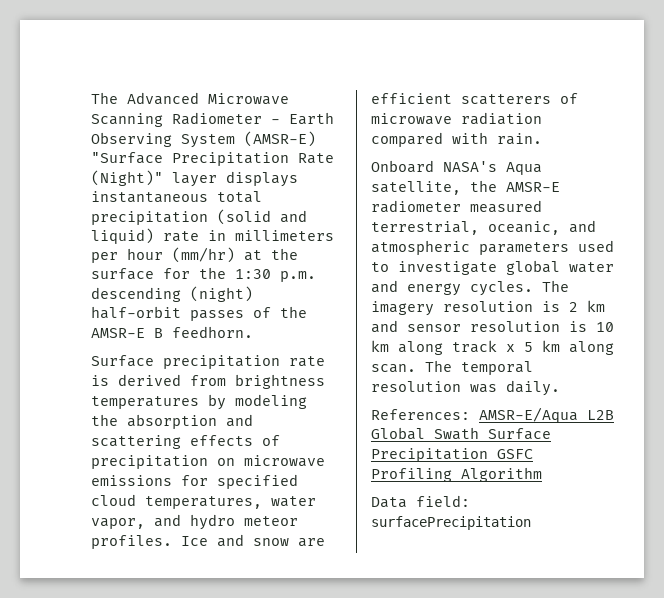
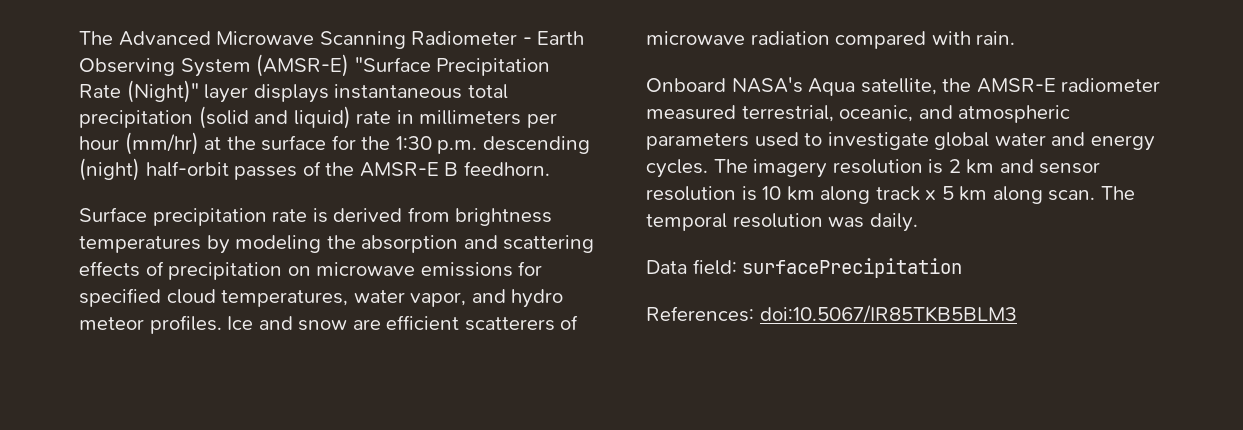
- References: AMSR-E/Aqua L2B Global Swath Surface Precipitation GSFC Profiling Algorithm
+ References: doi:10.5067/IR85TKB5BLM3

